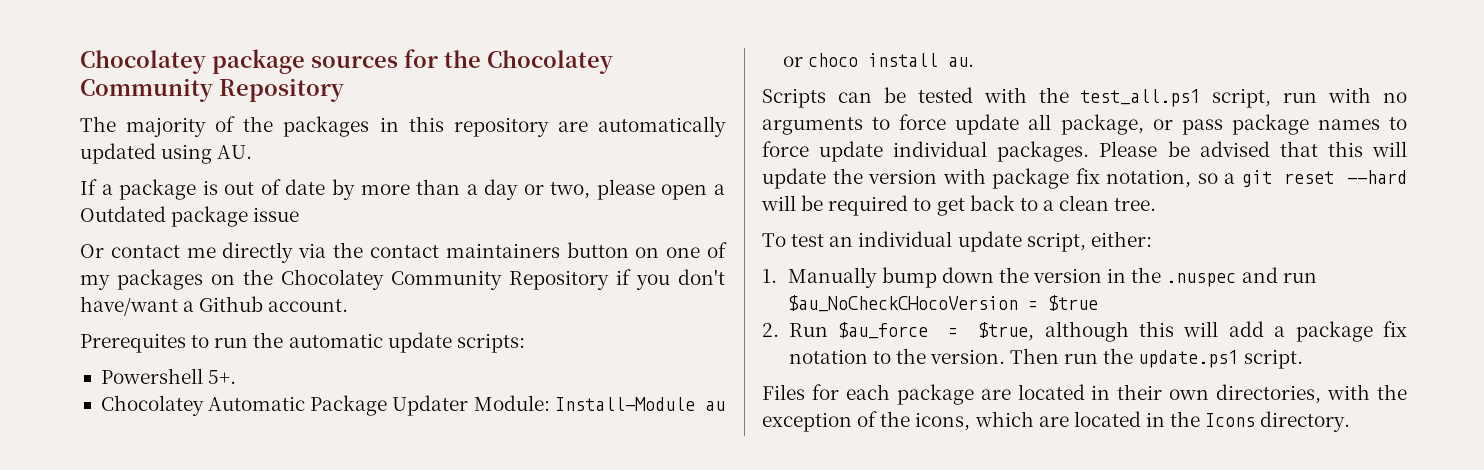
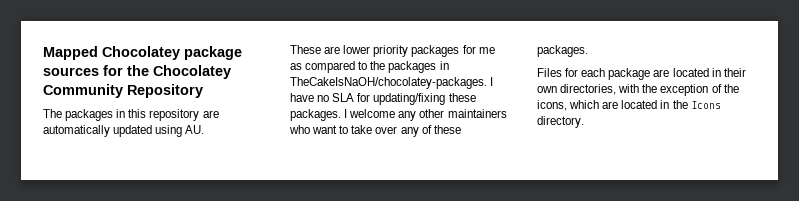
- Chocolatey package sources for the Chocolatey Community Repository
+ Mapped Chocolatey package sources for the Chocolatey Community Repository
- The majority of the packages in this repository are automatically updated using AU.
+ The packages in this repository are automatically updated using AU.
- If a package is out of date by more than a day or two, please open a Outdated package issue
- Or contact me directly via the contact maintainers button on one of my packages on the Chocolatey Community Repository if you don't have/want a Github account.
- Prerequites to run the automatic update scripts:
- Powershell 5+.
- Chocolatey Automatic Package Updater Module: Install-Module au or choco install au.
- Scripts can be tested with the test_all.ps1 script, run with no arguments to force update all package, or pass package names to force update individual packages. Please be advised that this will update the version with package fix notation, so a git reset --hard will be required to get back to a clean tree.
- To test an individual update script, either:
- 1. Manually bump down the version in the .nuspec and run $au_NoCheckCHocoVersion = $true
- 2. Run $au_force = $true, although this will add a package fix notation to the version. Then run the update.ps1 script.
+ These are lower priority packages for me as compared to the packages in TheCakeIsNaOH/chocolatey-packages. I have no SLA for updating/fixing these packages. I welcome any other maintainers who want to take over any of these packages.

